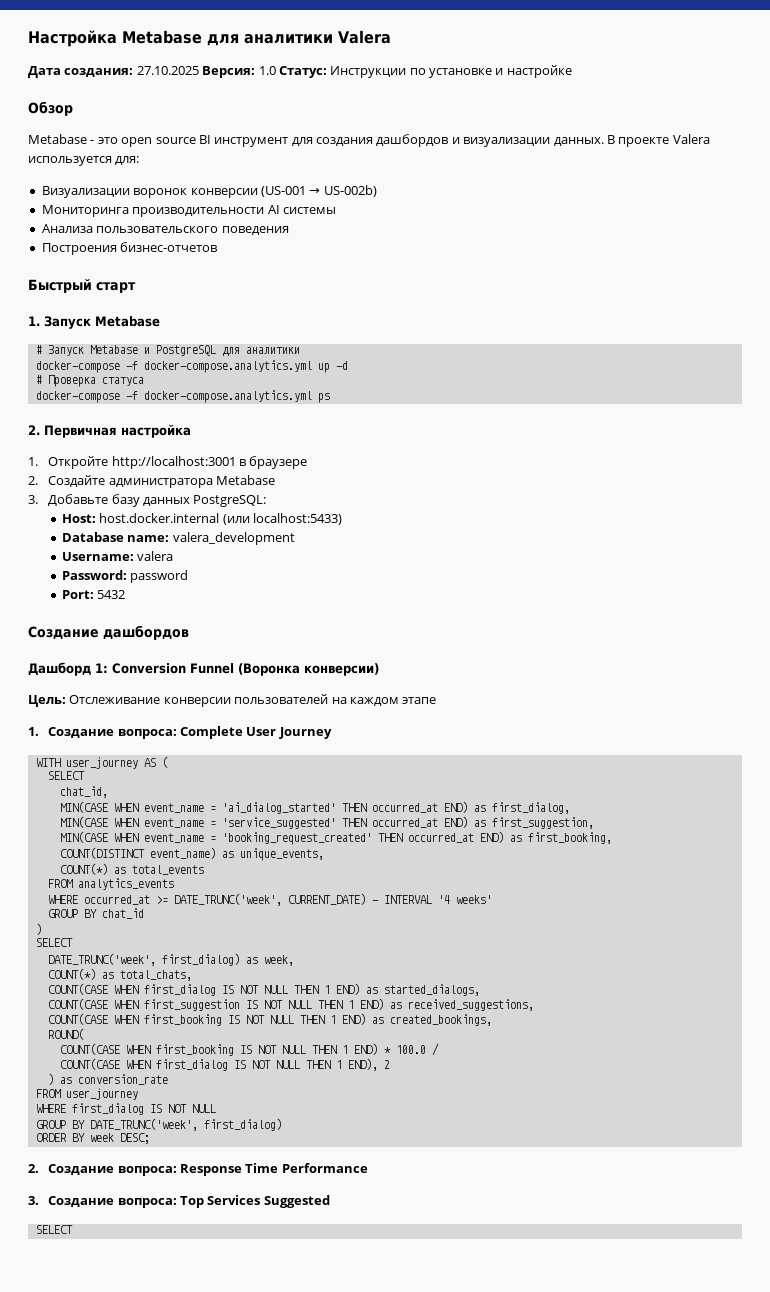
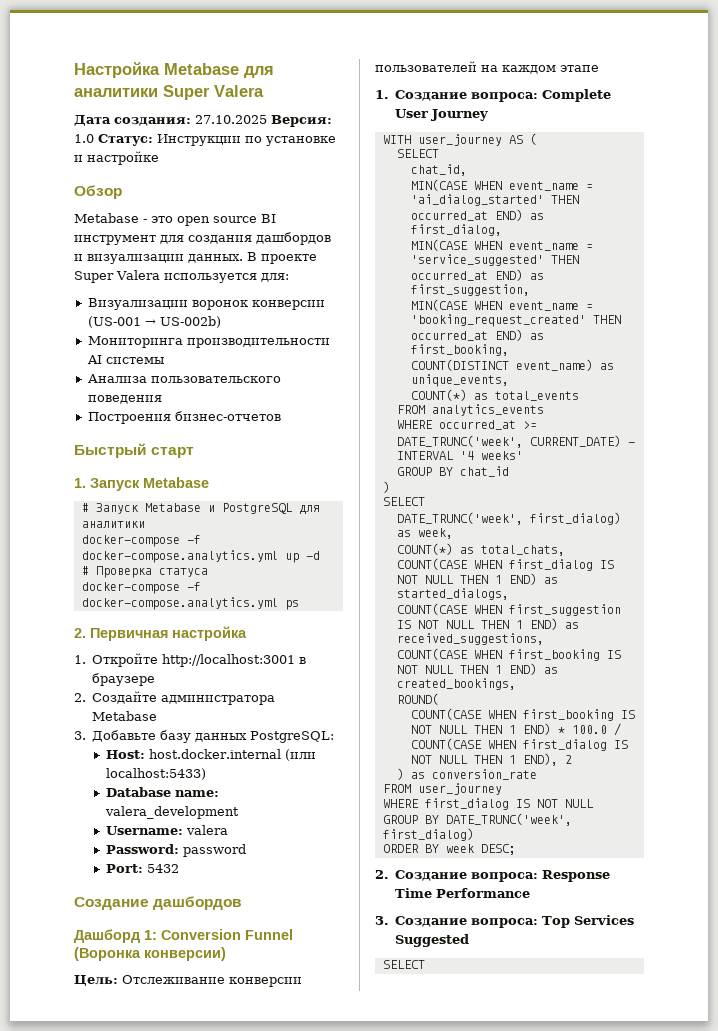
- Настройка Metabase для аналитики Valera
+ Настройка Metabase для аналитики Super Valera
- В проекте Valera используется для:
+ В проекте Super Valera используется для:

